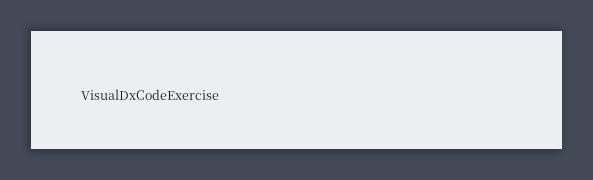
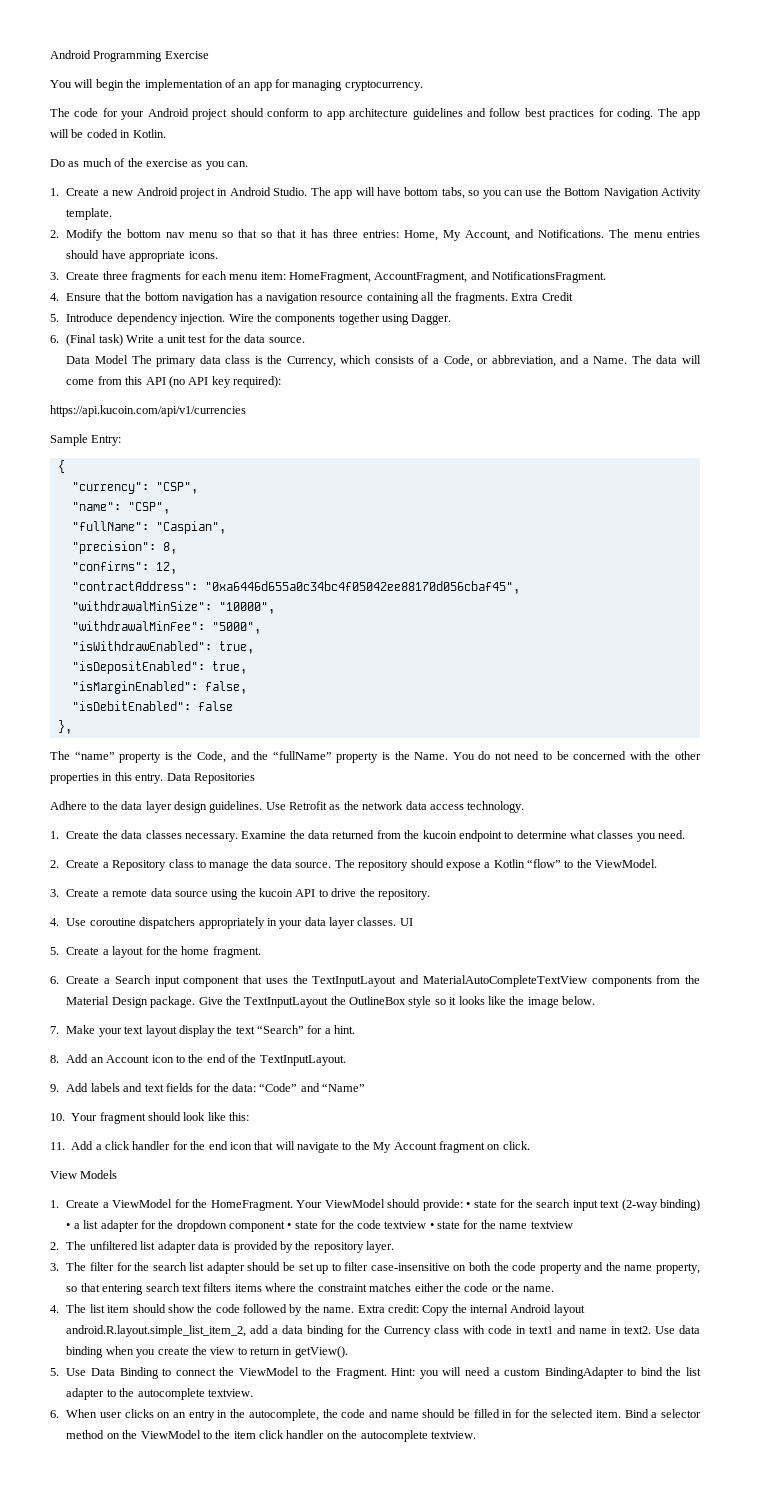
- VisualDxCodeExercise
+ Android Programming Exercise
+ You will begin the implementation of an app for managing cryptocurrency.
+ The code for your Android project should conform to app architecture guidelines and follow best practices for coding. The app will be coded in Kotlin.
+ Do as much of the exercise as you can.
+ 1. Create a new Android project in Android Studio. The app will have bottom tabs, so you can use the Bottom Navigation Activity template.
+ 2. Modify the bottom nav menu so that so that it has three entries: Home, My Account, and Notifications. The menu entries should have appropriate icons.
+ 3. Create three fragments for each menu item: HomeFragment, AccountFragment, and NotificationsFragment.
+ 4. Ensure that the bottom navigation has a navigation resource containing all the fragments. Extra Credit
+ 5. Introduce dependency injection. Wire the components together using Dagger.
+ 6. (Final task) Write a unit test for the data source.
+ Data Model The primary data class is the Currency, which consists of a Code, or abbreviation, and a Name. The data will come from this API (no API key required):
+ https://api.kucoin.com/api/v1/currencies
+ Sample Entry:
+ {
+ "currency": "CSP",
+ "name": "CSP",
+ "fullName": "Caspian",
+ "precision": 8,
+ "confirms": 12,
+ "contractAddress": "0xa6446d655a0c34bc4f05042ee88170d056cbaf45",
+ "withdrawalMinSize": "10000",
+ "withdrawalMinFee": "5000",
+ "isWithdrawEnabled": true,
+ "isDepositEnabled": true,
+ "isMarginEnabled": false,
+ "isDebitEnabled": false
+ },
+ The “name” property is the Code, and the “fullName” property is the Name. You do not need to be concerned with the other properties in this entry. Data Repositories
+ Adhere to the data layer design guidelines. Use Retrofit as the network data access technology.
+ 1. Create the data classes necessary. Examine the data returned from the kucoin endpoint to determine what classes you need.
+ 2. Create a Repository class to manage the data source. The repository should expose a Kotlin “flow” to the ViewModel.
+ 3. Create a remote data source using the kucoin API to drive the repository.
+ 4. Use coroutine dispatchers appropriately in your data layer classes. UI
+ 5. Create a layout for the home fragment.
+ 6. Create a Search input component that uses the TextInputLayout and MaterialAutoCompleteTextView components from the Material Design package. Give the TextInputLayout the OutlineBox style so it looks like the image below.
+ 7. Make your text layout display the text “Search” for a hint.
+ 8. Add an Account icon to the end of the TextInputLayout.
+ 9. Add labels and text fields for the data: “Code” and “Name”
+ 10. Your fragment should look like this:
+ 11. Add a click handler for the end icon that will navigate to the My Account fragment on click.
+ View Models
+ 1. Create a ViewModel for the HomeFragment. Your ViewModel should provide: • state for the search input text (2-way binding) • a list adapter for the dropdown component • state for the code textview • state for the name textview
+ 2. The unfiltered list adapter data is provided by the repository layer.
+ 3. The filter for the search list adapter should be set up to filter case-insensitive on both the code property and the name property, so that entering search text filters items where the constraint matches either the code or the name.
+ 4. The list item should show the code followed by the name. Extra credit: Copy the internal Android layout android.R.layout.simple_list_item_2, add a data binding for the Currency class with code in text1 and name in text2. Use data binding when you create the view to return in getView().
+ 5. Use Data Binding to connect the ViewModel to the Fragment. Hint: you will need a custom BindingAdapter to bind the list adapter to the autocomplete textview.
+ 6. When user clicks on an entry in the autocomplete, the code and name should be filled in for the selected item. Bind a selector method on the ViewModel to the item click handler on the autocomplete textview.

